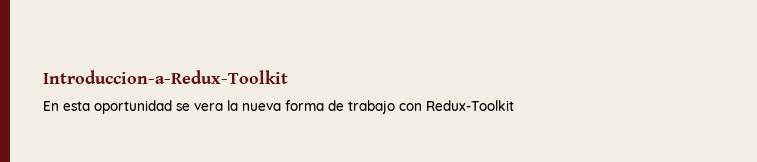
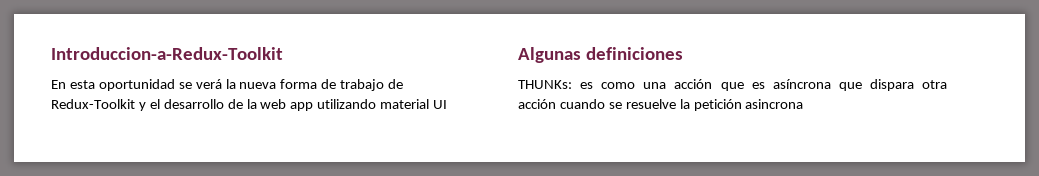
- En esta oportunidad se vera la nueva forma de trabajo con Redux-Toolkit
+ En esta oportunidad se verá la nueva forma de trabajo de Redux-Toolkit y el desarrollo de la web app utilizando material UI
+ Algunas definiciones
+ THUNKs: es como una acción que es asíncrona que dispara otra acción cuando se resuelve la petición asincrona

